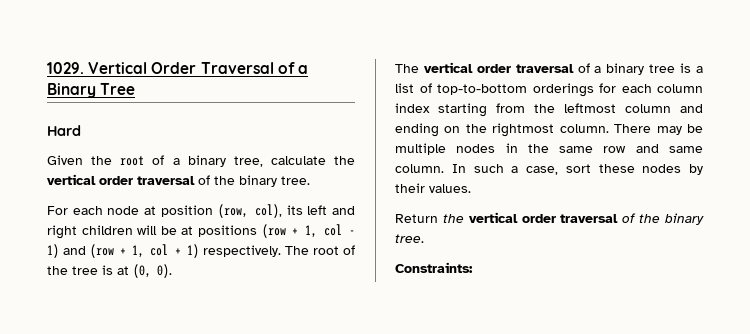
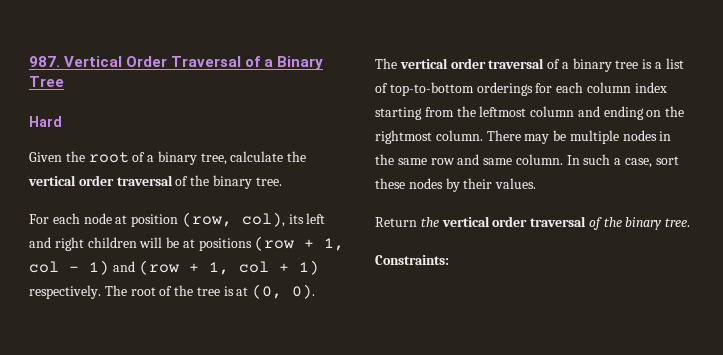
- 1029. Vertical Order Traversal of a Binary Tree
+ 987. Vertical Order Traversal of a Binary Tree

